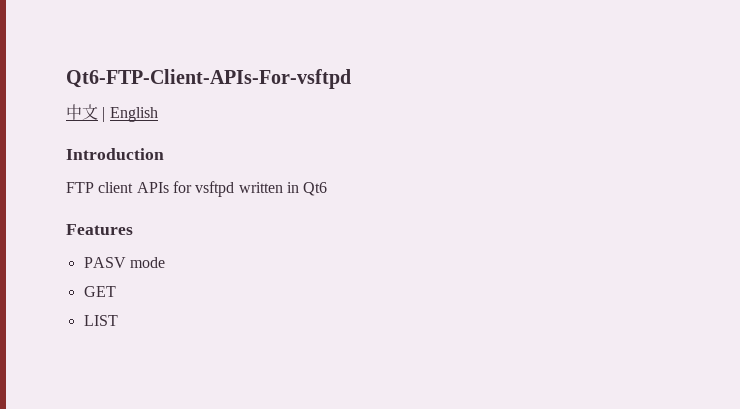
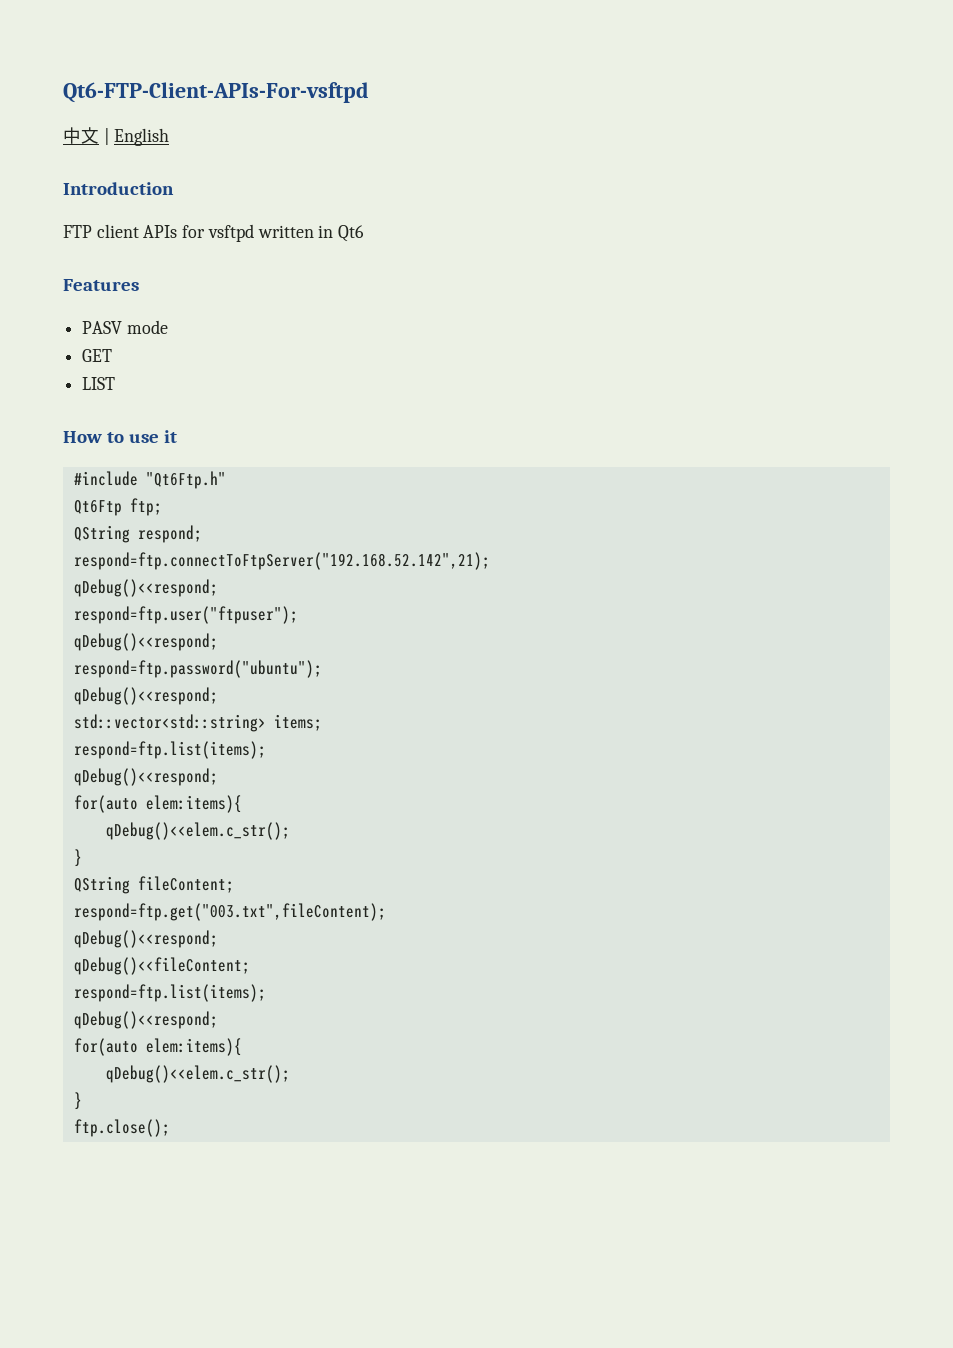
+ How to use it
+ #include "Qt6Ftp.h"
+ Qt6Ftp ftp;
+ QString respond;
+ respond=ftp.connectToFtpServer("192.168.52.142",21);
+ qDebug()<<respond;
+ respond=ftp.user("ftpuser");
+ qDebug()<<respond;
+ respond=ftp.password("ubuntu");
+ qDebug()<<respond;
+ std::vector<std::string> items;
+ respond=ftp.list(items);
+ qDebug()<<respond;
+ for(auto elem:items){
+ qDebug()<<elem.c_str();
+ }
+ QString fileContent;
+ respond=ftp.get("003.txt",fileContent);
+ qDebug()<<respond;
+ qDebug()<<fileContent;
+ respond=ftp.list(items);
+ qDebug()<<respond;
+ for(auto elem:items){
+ qDebug()<<elem.c_str();
+ }
+ ftp.close();

